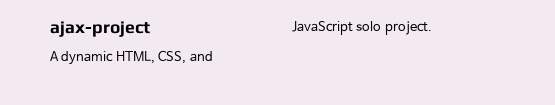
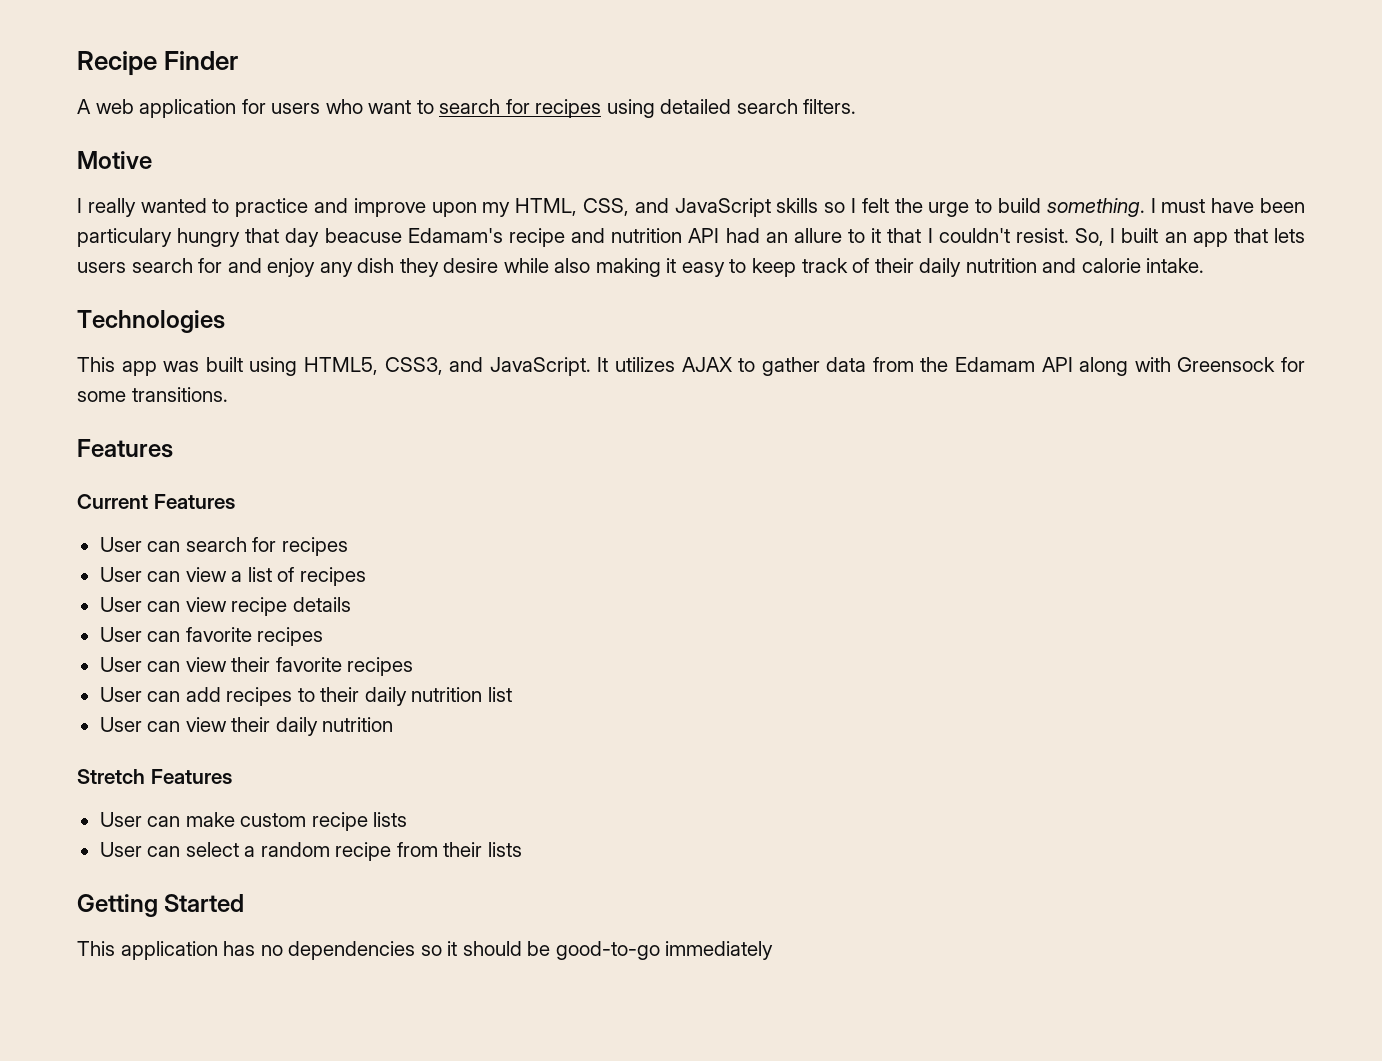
- ajax-project
+ Recipe Finder
- A dynamic HTML, CSS, and JavaScript solo project.
+ A web application for users who want to search for recipes using detailed search filters.
+ Motive
+ I really wanted to practice and improve upon my HTML, CSS, and JavaScript skills so I felt the urge to build something. I must have been particulary hungry that day beacuse Edamam's recipe and nutrition API had an allure to it that I couldn't resist. So, I built an app that lets users search for and enjoy any dish they desire while also making it easy to keep track of their daily nutrition and calorie intake.
+ Technologies
+ This app was built using HTML5, CSS3, and JavaScript. It utilizes AJAX to gather data from the Edamam API along with Greensock for some transitions.
+ Features
+ Current Features
+ User can search for recipes
+ User can view a list of recipes
+ User can view recipe details
+ User can favorite recipes
+ User can view their favorite recipes
+ User can add recipes to their daily nutrition list
+ User can view their daily nutrition
+ Stretch Features
+ User can make custom recipe lists
+ User can select a random recipe from their lists
+ Getting Started
+ This application has no dependencies so it should be good-to-go immediately

